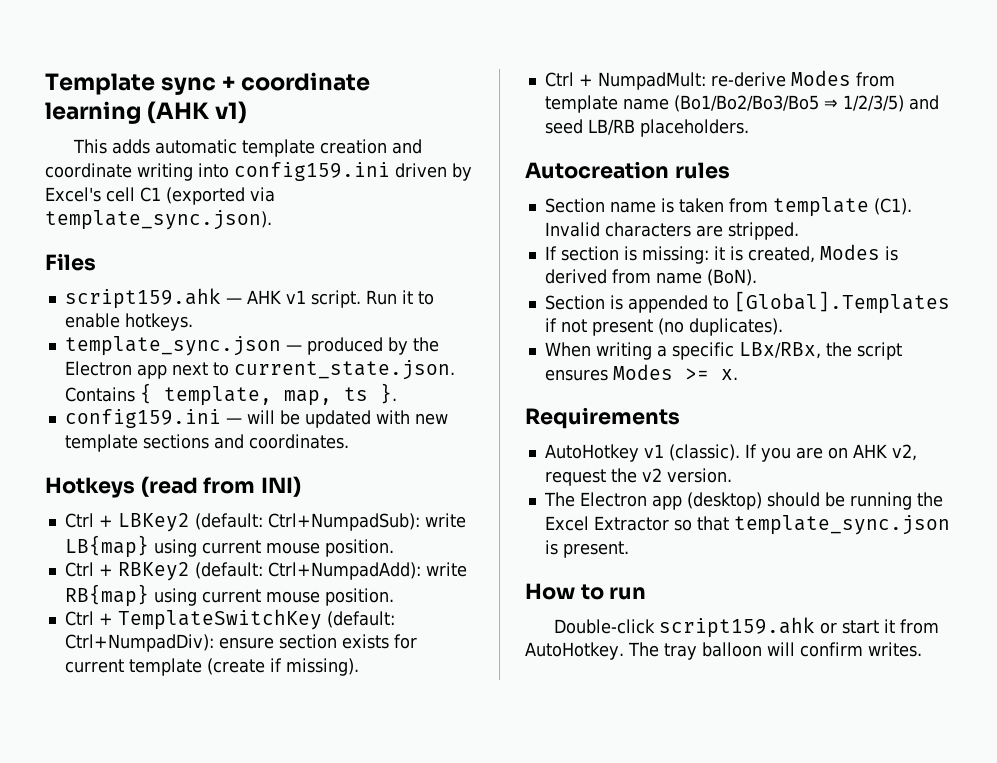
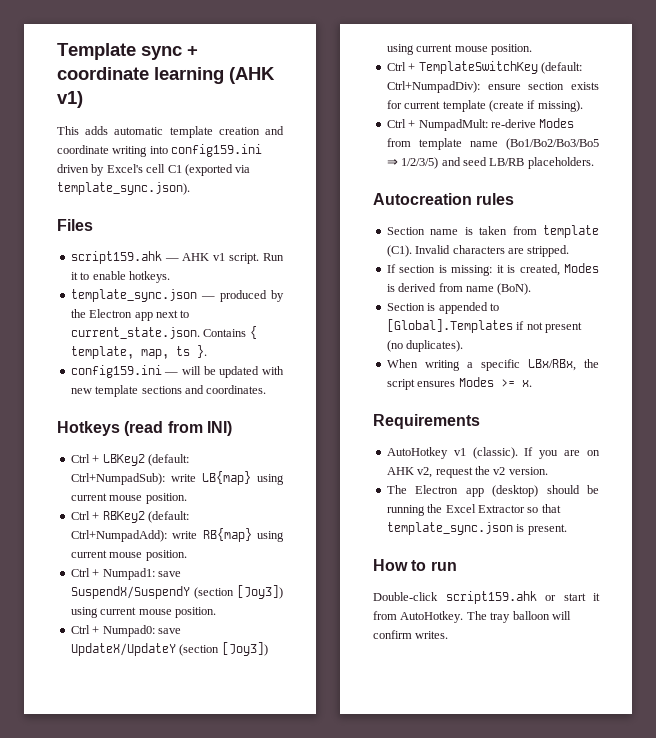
+ Ctrl + Numpad1: save SuspendX/SuspendY (section [Joy3]) using current mouse position.
+ Ctrl + Numpad0: save UpdateX/UpdateY (section [Joy3]) using current mouse position.

